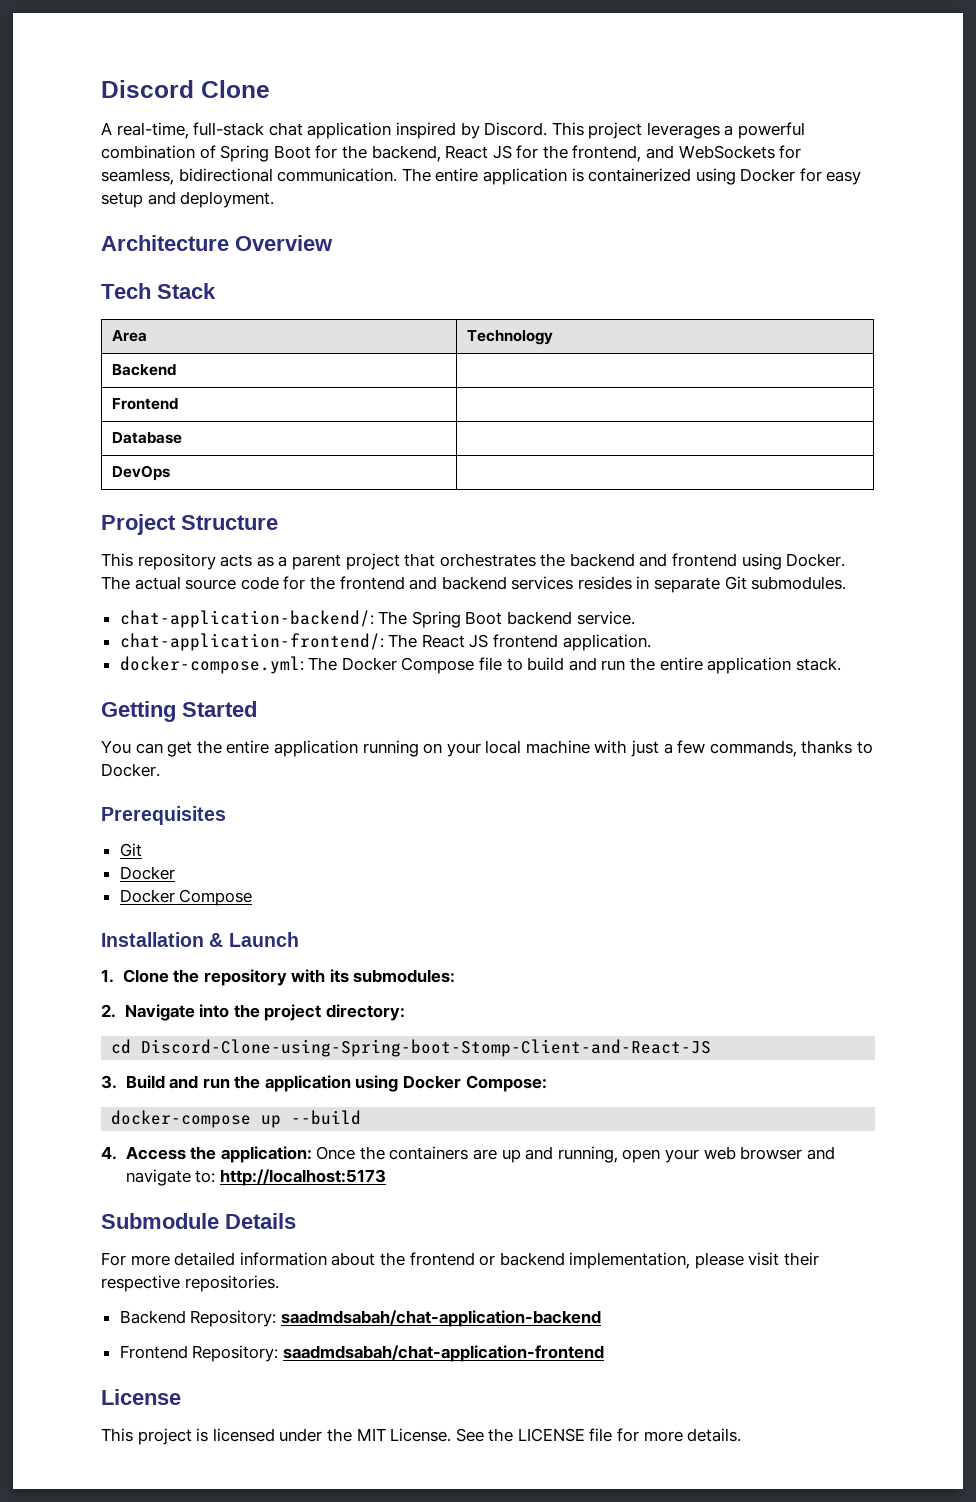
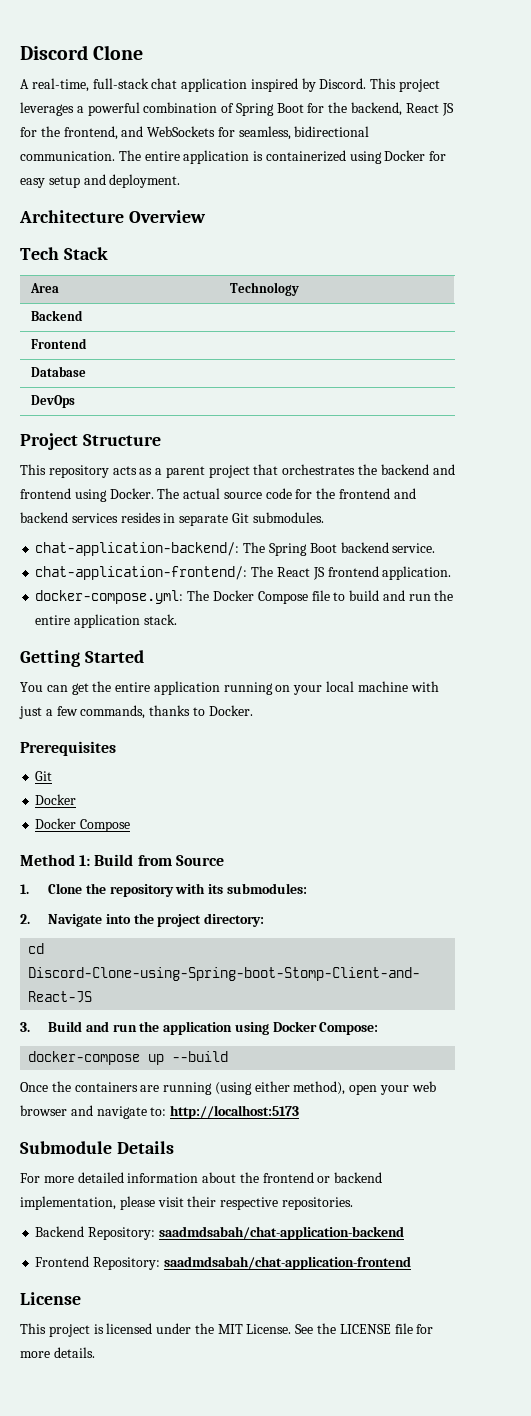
- Installation & Launch
+ Method 1: Build from Source
- 4. Access the application: Once the containers are up and running, open your web browser and navigate to: http://localhost:5173
+ Once the containers are running (using either method), open your web browser and navigate to: http://localhost:5173

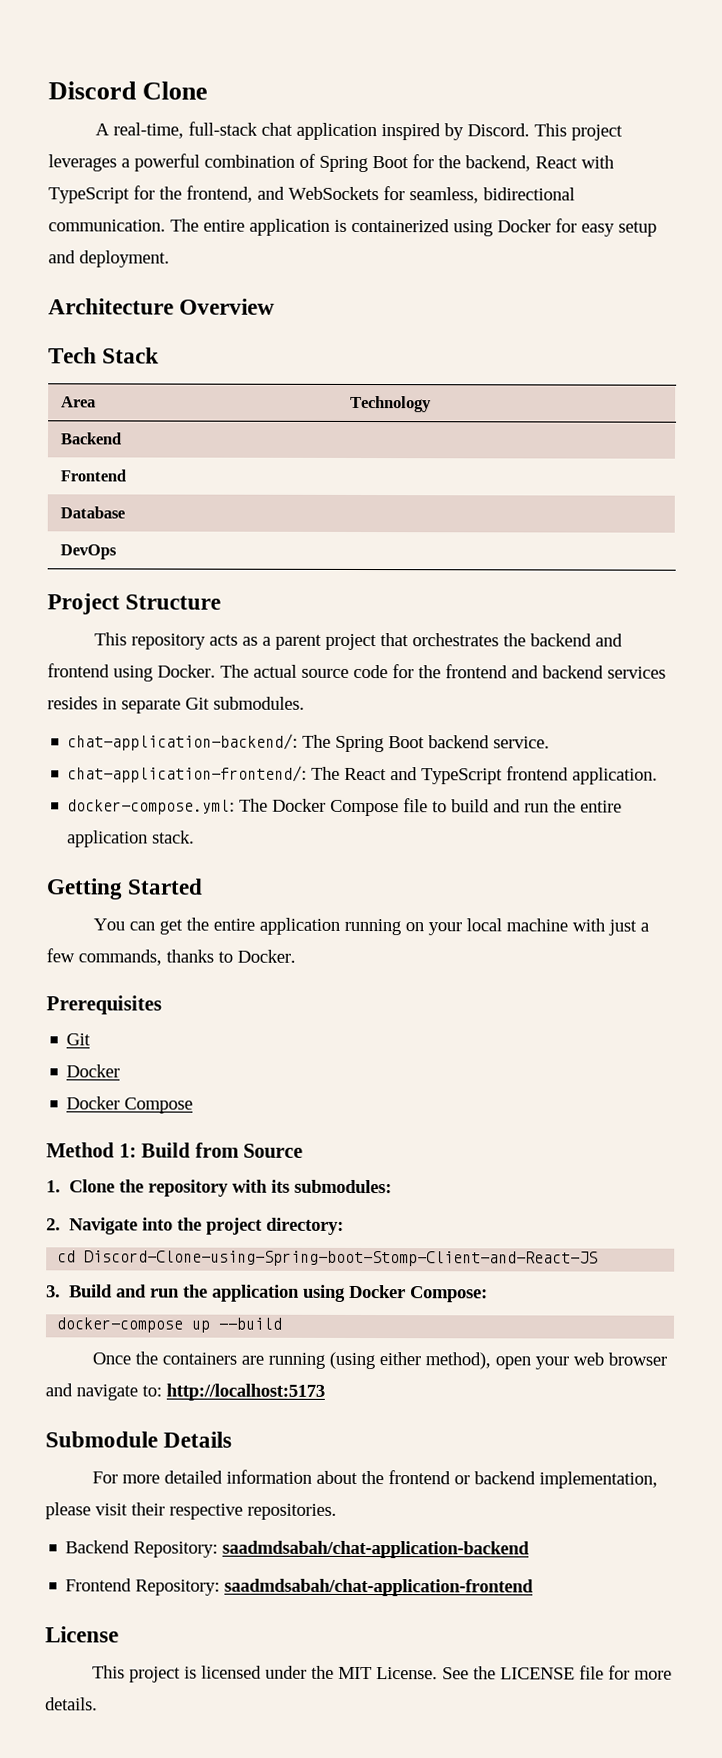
- This project leverages a powerful combination of Spring Boot for the backend, React JS for the frontend, and WebSockets for seamless, bidirectional communication.
+ This project leverages a powerful combination of Spring Boot for the backend, React with TypeScript for the frontend, and WebSockets for seamless, bidirectional communication.
- chat-application-frontend/: The React JS frontend application.
+ chat-application-frontend/: The React and TypeScript frontend application.

